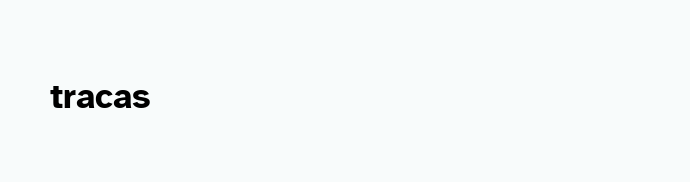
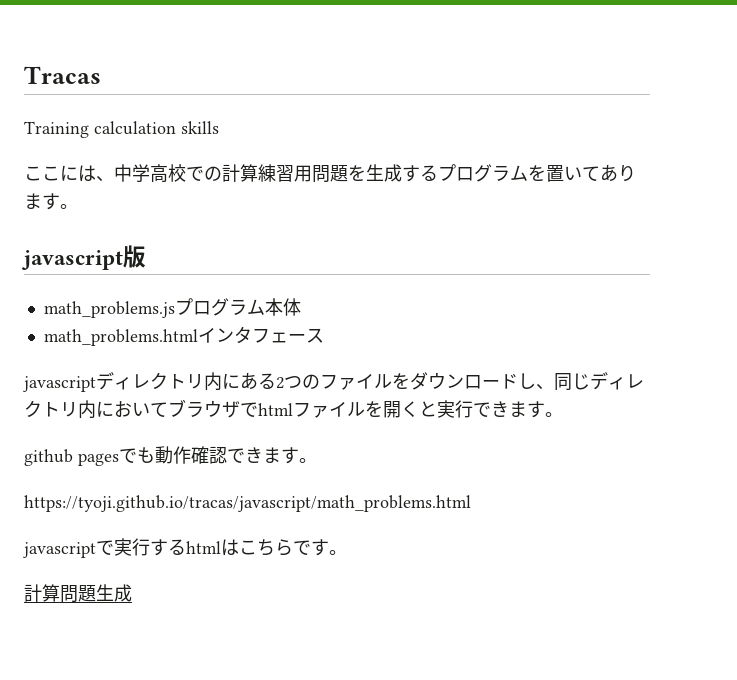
- tracas
+ Tracas
+ Training calculation skills
+ ここには、中学高校での計算練習用問題を生成するプログラムを置いてあります。
+ javascript版
+ math_problems.jsプログラム本体
+ math_problems.htmlインタフェース
+ javascriptディレクトリ内にある2つのファイルをダウンロードし、同じディレクトリ内においてブラウザでhtmlファイルを開くと実行できます。
+ github pagesでも動作確認できます。
+ https://tyoji.github.io/tracas/javascript/math_problems.html
+ javascriptで実行するhtmlはこちらです。
+ 計算問題生成

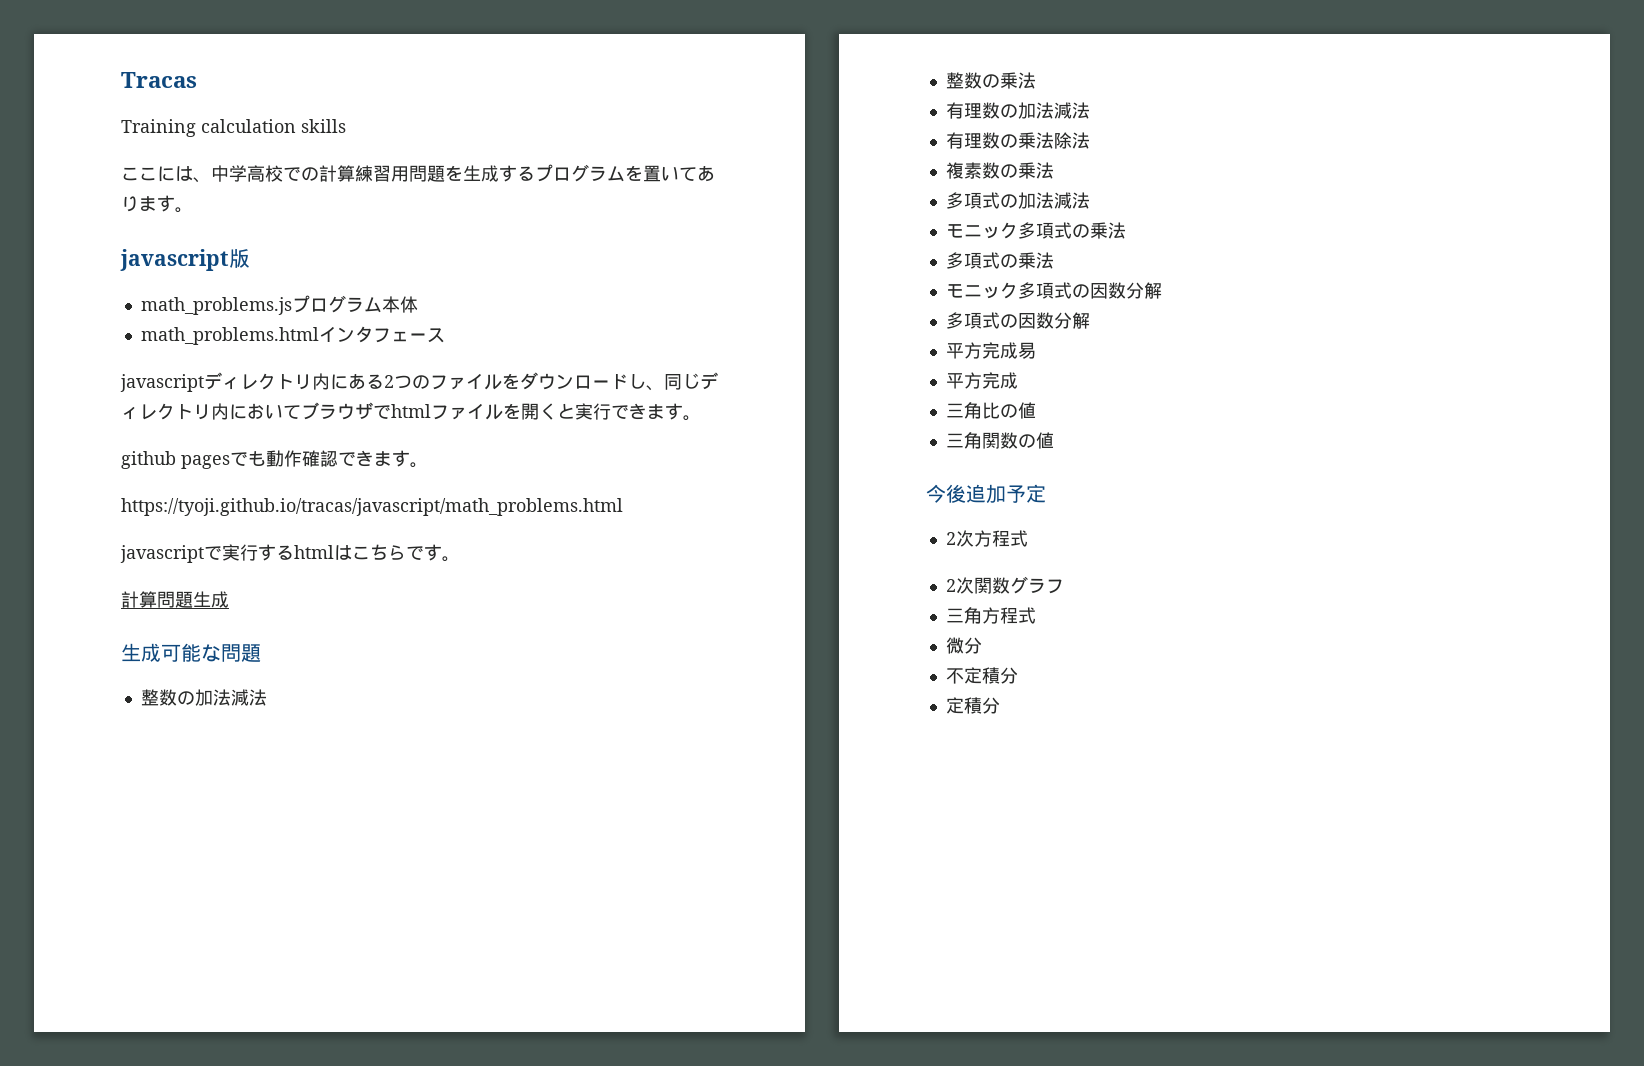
+ 生成可能な問題
+ 整数の加法減法
+ 整数の乗法
+ 有理数の加法減法
+ 有理数の乗法除法
+ 複素数の乗法
+ 多項式の加法減法
+ モニック多項式の乗法
+ 多項式の乗法
+ モニック多項式の因数分解
+ 多項式の因数分解
+ 平方完成易
+ 平方完成
+ 三角比の値
+ 三角関数の値
+ 今後追加予定
+ 2次方程式
+ 2次関数グラフ
+ 三角方程式
+ 微分
+ 不定積分
+ 定積分

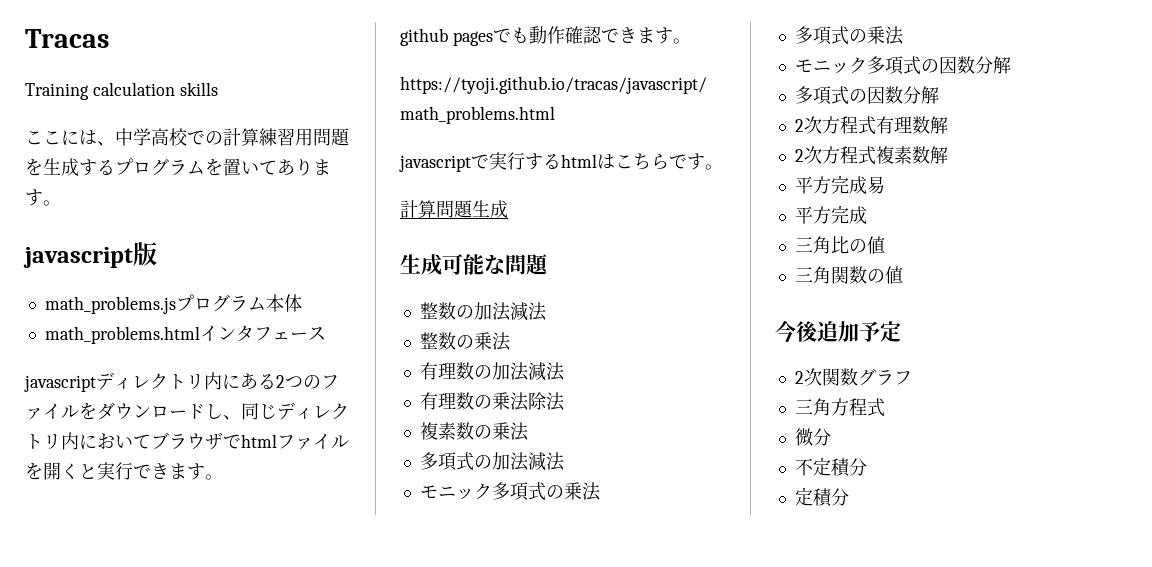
+ 2次方程式有理数解
+ 2次方程式複素数解
- 2次方程式

